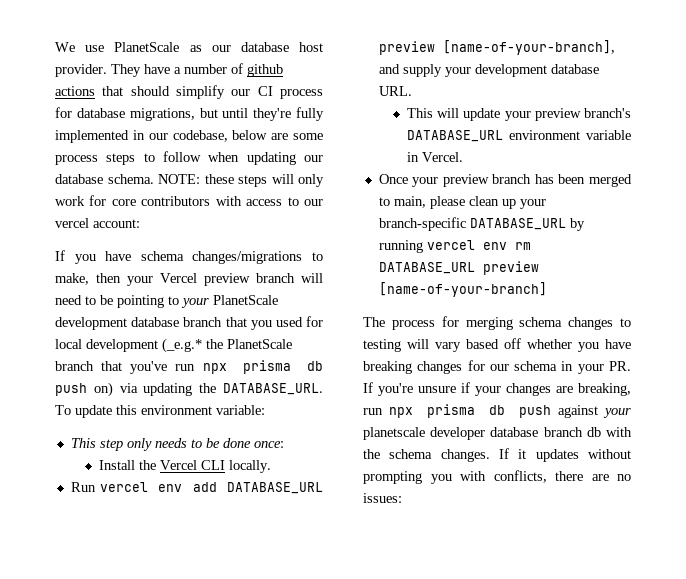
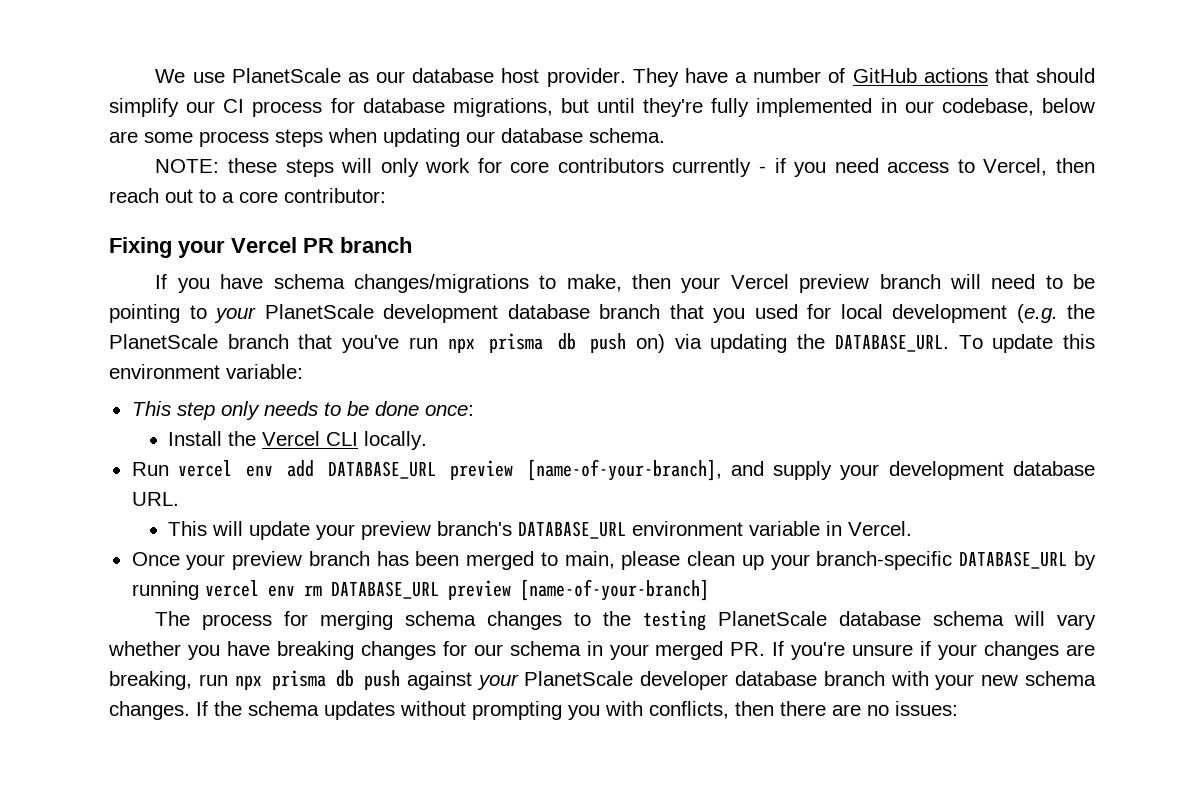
- They have a number of github actions that should simplify our CI process for database migrations, but until they're fully implemented in our codebase, below are some process steps to follow when updating our database schema. NOTE: these steps will only work for core contributors with access to our vercel account:
+ They have a number of GitHub actions that should simplify our CI process for database migrations, but until they're fully implemented in our codebase, below are some process steps when updating our database schema.
+ NOTE: these steps will only work for core contributors currently - if you need access to Vercel, then reach out to a core contributor:
+ Fixing your Vercel PR branch
- If you have schema changes/migrations to make, then your Vercel preview branch will need to be pointing to your PlanetScale development database branch that you used for local development (_e.g.* the PlanetScale branch that you've run npx prisma db push on) via updating the DATABASE_URL.
+ If you have schema changes/migrations to make, then your Vercel preview branch will need to be pointing to your PlanetScale development database branch that you used for local development (e.g. the PlanetScale branch that you've run npx prisma db push on) via updating the DATABASE_URL.
- The process for merging schema changes to testing will vary based off whether you have breaking changes for our schema in your PR. If you're unsure if your changes are breaking, run npx prisma db push against your planetscale developer database branch db with the schema changes.
+ The process for merging schema changes to the testing PlanetScale database schema will vary whether you have breaking changes for our schema in your merged PR. If you're unsure if your changes are breaking, run npx prisma db push against your PlanetScale developer database branch with your new schema changes.
- If it updates without prompting you with conflicts, there are no issues:
+ If the schema updates without prompting you with conflicts, then there are no issues:

